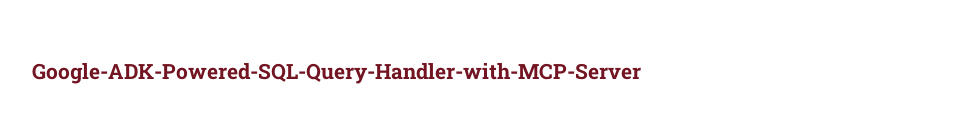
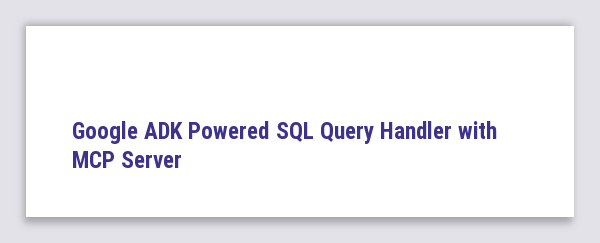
- Google-ADK-Powered-SQL-Query-Handler-with-MCP-Server
+ Google ADK Powered SQL Query Handler with MCP Server

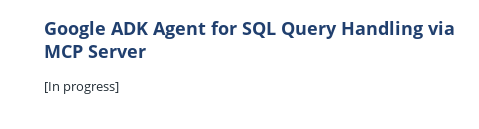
- Google ADK Powered SQL Query Handler with MCP Server
+ Google ADK Agent for SQL Query Handling via MCP Server
+ [In progress]

